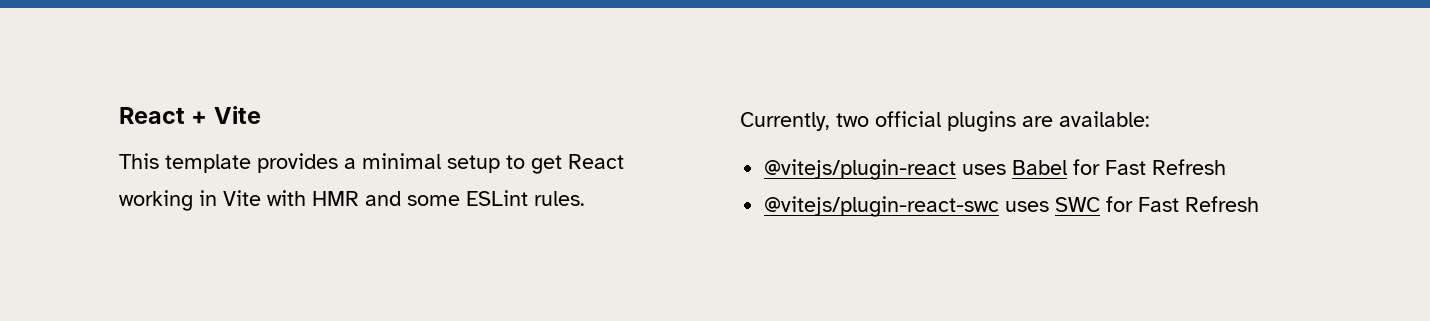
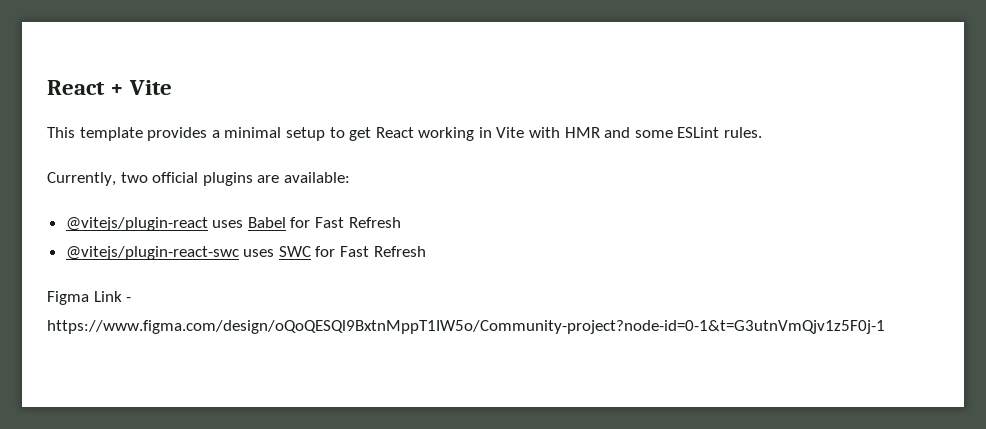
+ Figma Link - https://www.figma.com/design/oQoQESQl9BxtnMppT1IW5o/Community-project?node-id=0-1&t=G3utnVmQjv1z5F0j-1

